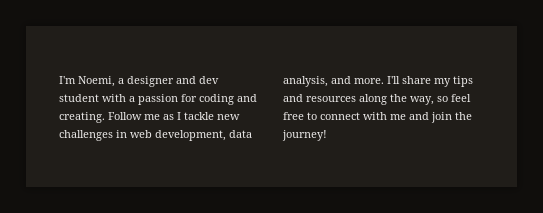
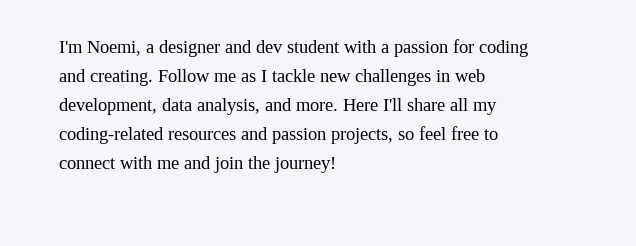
- I'll share my tips and resources along the way, so feel free to connect with me and join the journey!
+ Here I'll share all my coding-related resources and passion projects, so feel free to connect with me and join the journey!

